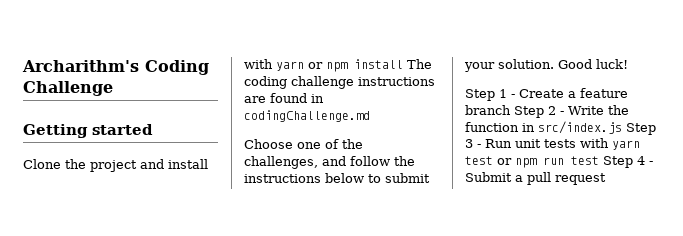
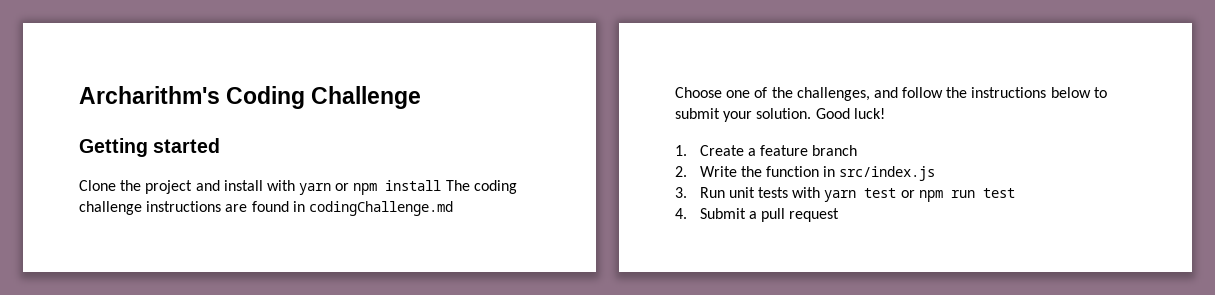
- Step 1 - Create a feature branch Step 2 - Write the function in src/index.js Step 3 - Run unit tests with yarn test or npm run test Step 4 - Submit a pull request
+ 1. Create a feature branch
+ 2. Write the function in src/index.js
+ 3. Run unit tests with yarn test or npm run test
+ 4. Submit a pull request

